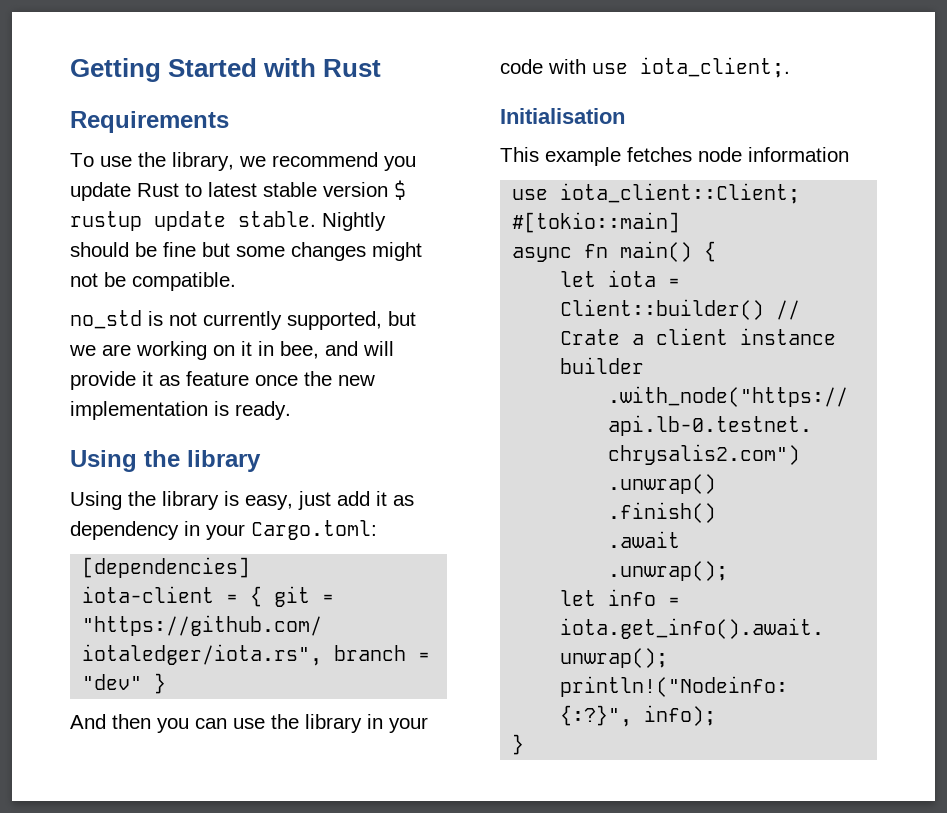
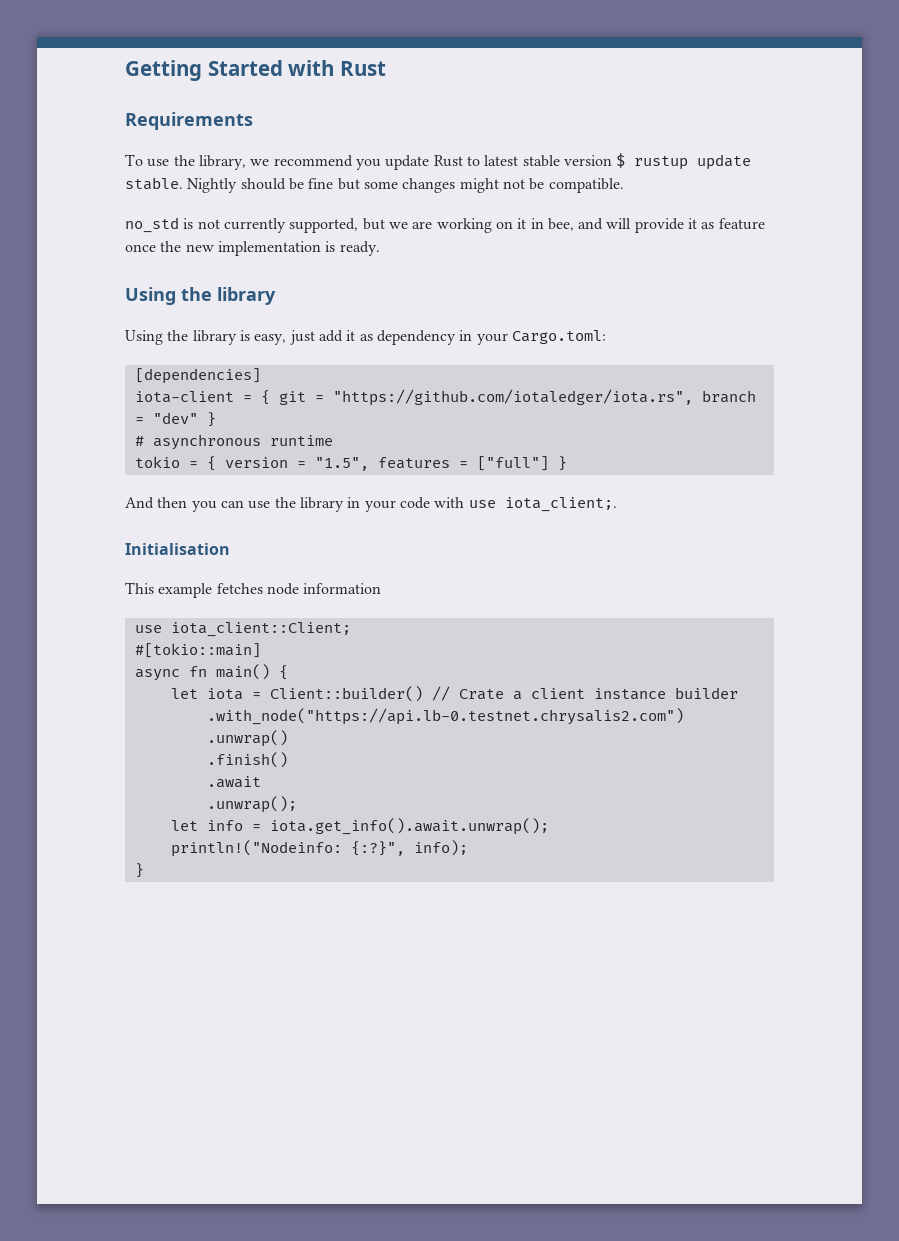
+ # asynchronous runtime
+ tokio = { version = "1.5", features = ["full"] }

